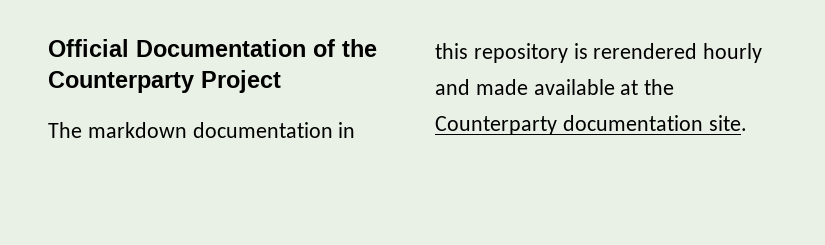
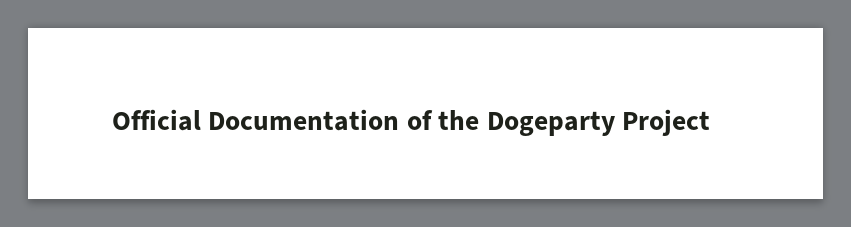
- Official Documentation of the Counterparty Project
+ Official Documentation of the Dogeparty Project
- The markdown documentation in this repository is rerendered hourly and made available at the Counterparty documentation site.

